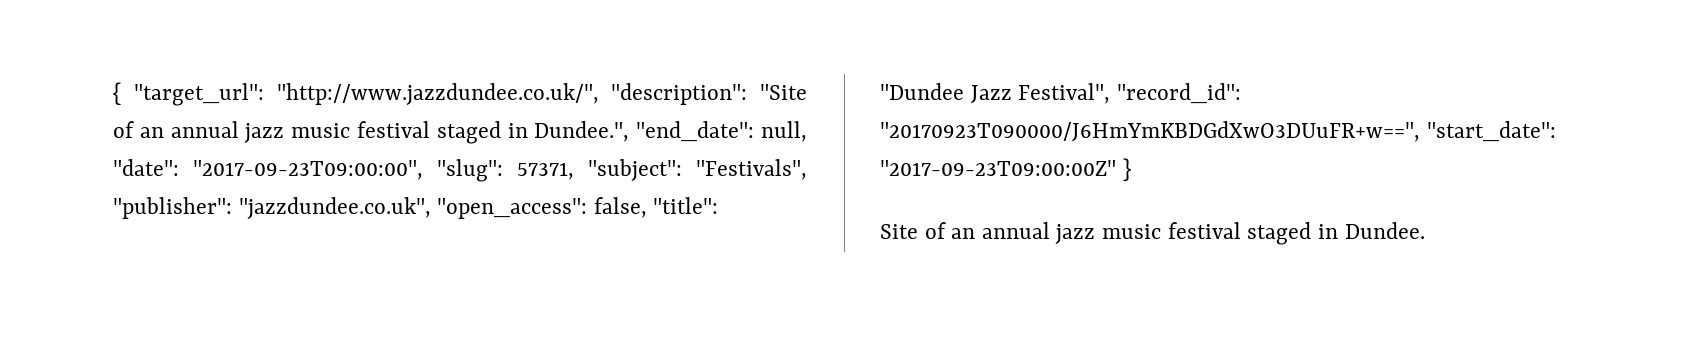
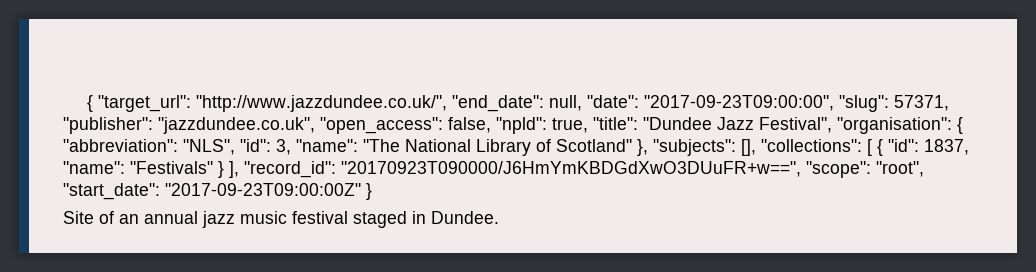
- { "target_url": "http://www.jazzdundee.co.uk/", "description": "Site of an annual jazz music festival staged in Dundee.", "end_date": null, "date": "2017-09-23T09:00:00", "slug": 57371, "subject": "Festivals", "publisher": "jazzdundee.co.uk", "open_access": false, "title": "Dundee Jazz Festival", "record_id": "20170923T090000/J6HmYmKBDGdXwO3DUuFR+w==", "start_date": "2017-09-23T09:00:00Z" }
+ { "target_url": "http://www.jazzdundee.co.uk/", "end_date": null, "date": "2017-09-23T09:00:00", "slug": 57371, "publisher": "jazzdundee.co.uk", "open_access": false, "npld": true, "title": "Dundee Jazz Festival", "organisation": { "abbreviation": "NLS", "id": 3, "name": "The National Library of Scotland" }, "subjects": [], "collections": [ { "id": 1837, "name": "Festivals" } ], "record_id": "20170923T090000/J6HmYmKBDGdXwO3DUuFR+w==", "scope": "root", "start_date": "2017-09-23T09:00:00Z" }

